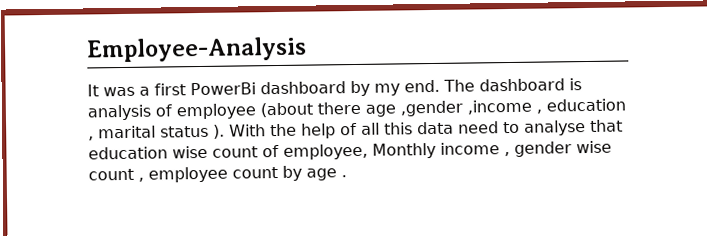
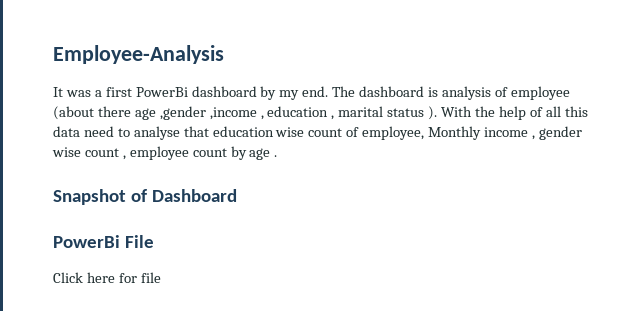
+ Snapshot of Dashboard
+ PowerBi File
+ Click here for file

